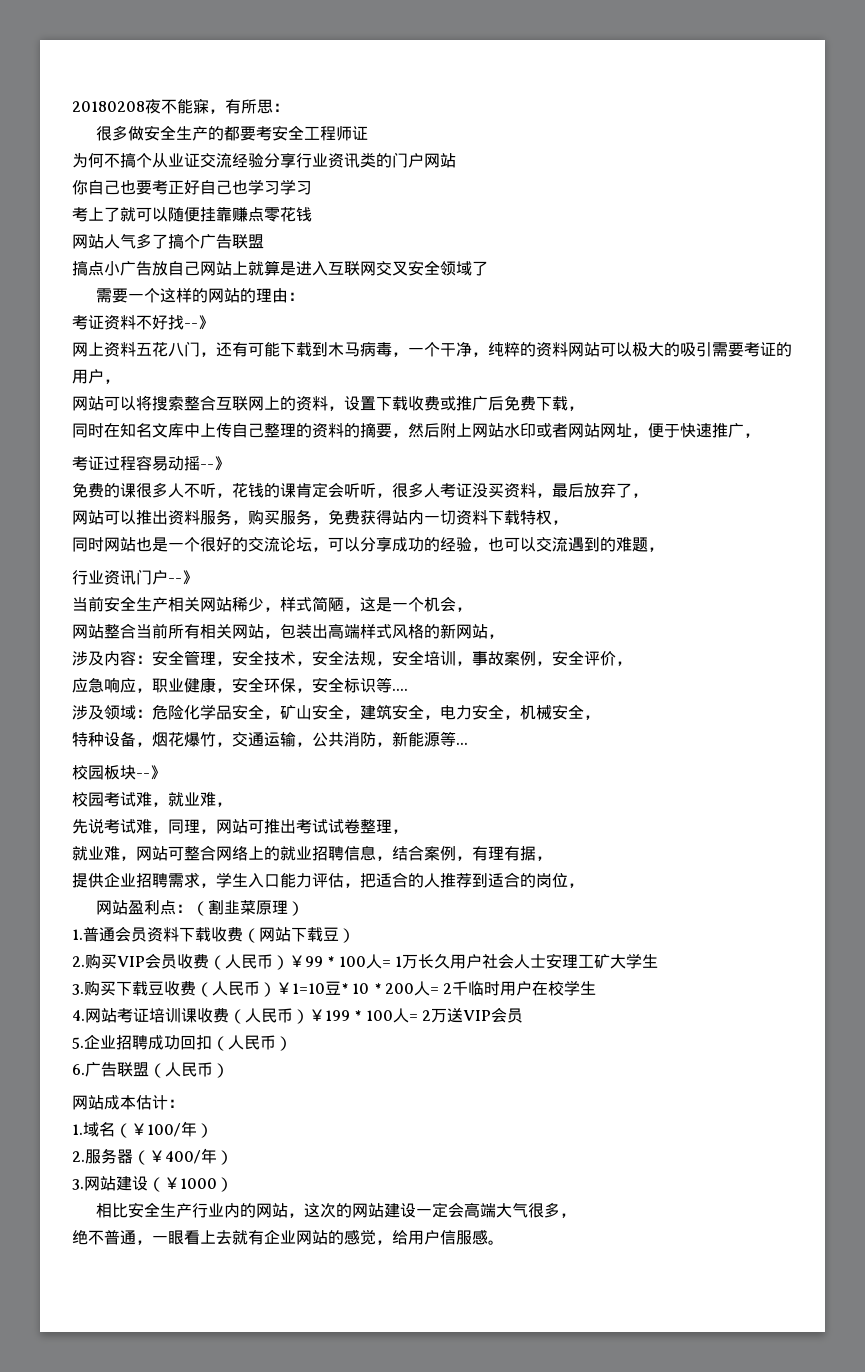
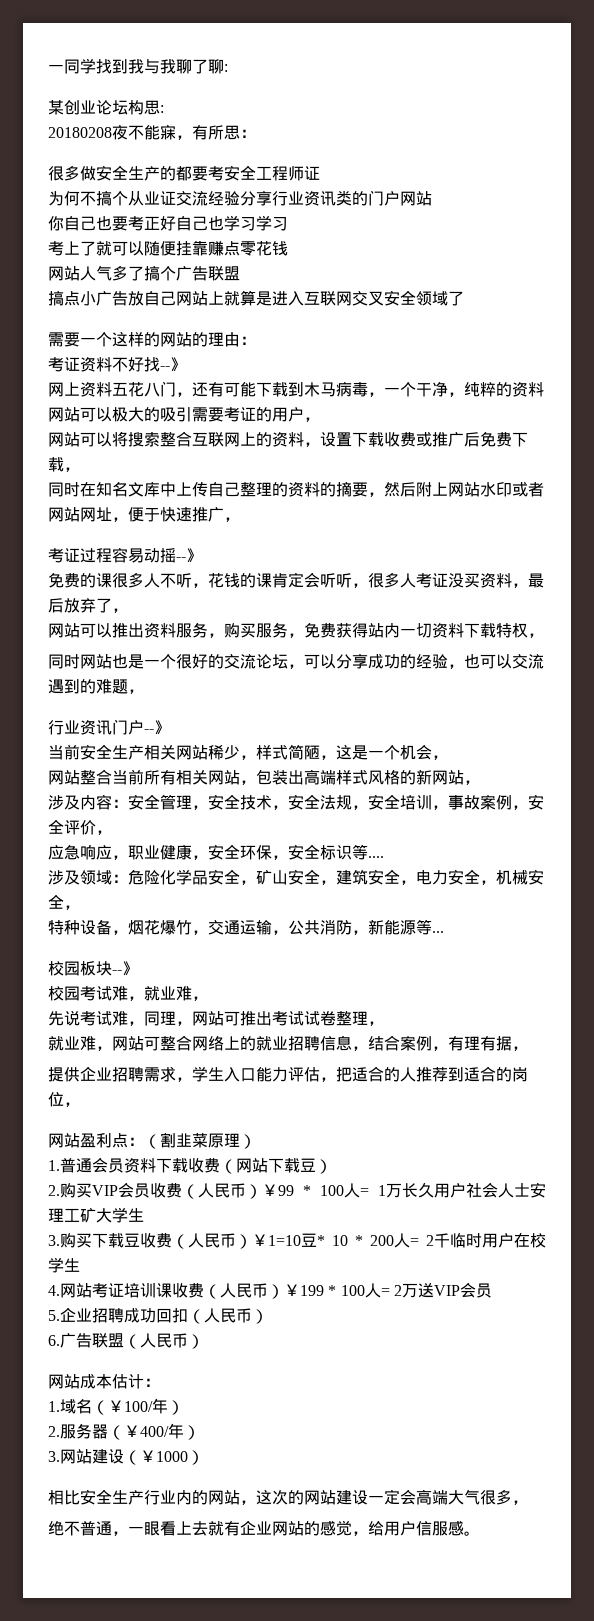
+ 一同学找到我与我聊了聊:
+ 某创业论坛构思:

